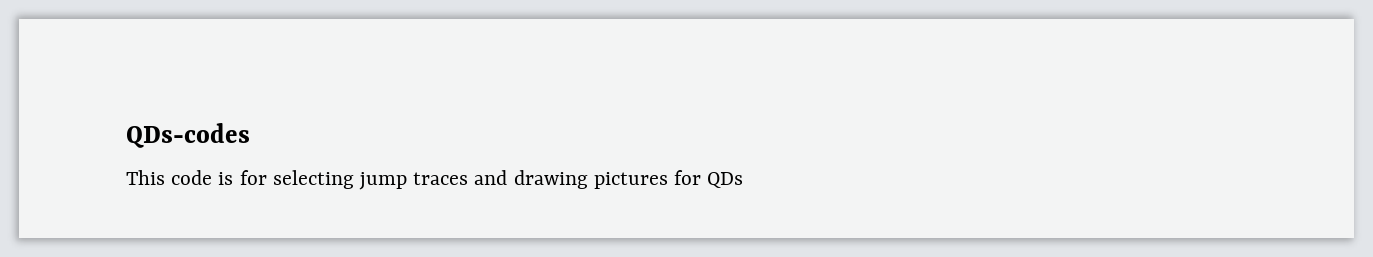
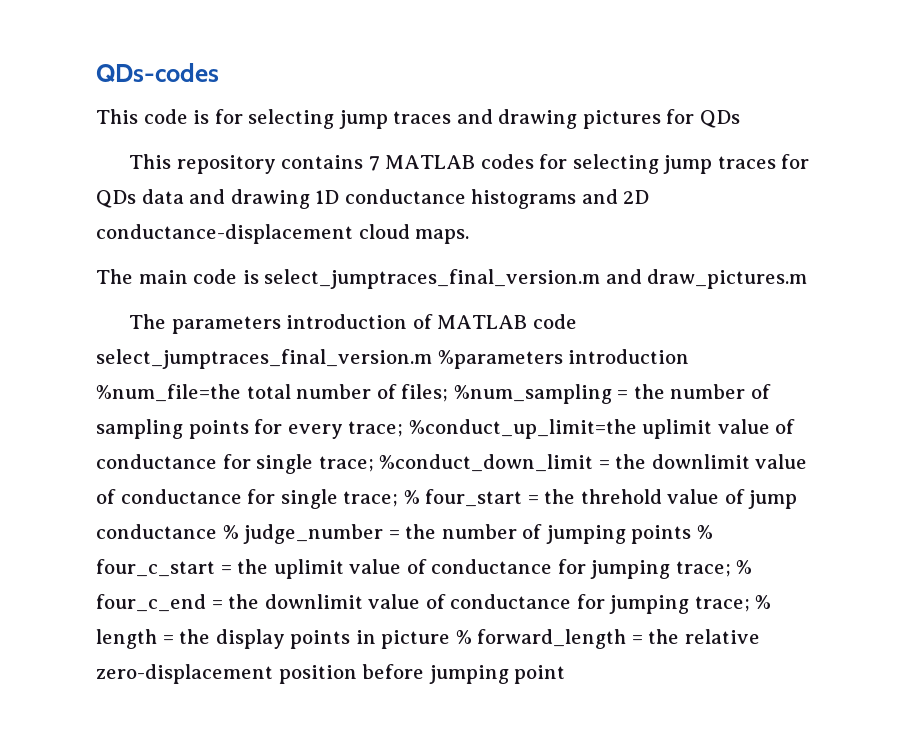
+ This repository contains 7 MATLAB codes for selecting jump traces for QDs data and drawing 1D conductance histograms and 2D conductance-displacement cloud maps.
+ The main code is select_jumptraces_final_version.m and draw_pictures.m
+ The parameters introduction of MATLAB code select_jumptraces_final_version.m %parameters introduction %num_file=the total number of files; %num_sampling = the number of sampling points for every trace; %conduct_up_limit=the uplimit value of conductance for single trace; %conduct_down_limit = the downlimit value of conductance for single trace; % four_start = the threhold value of jump conductance % judge_number = the number of jumping points % four_c_start = the uplimit value of conductance for jumping trace; % four_c_end = the downlimit value of conductance for jumping trace; % length = the display points in picture % forward_length = the relative zero-displacement position before jumping point

